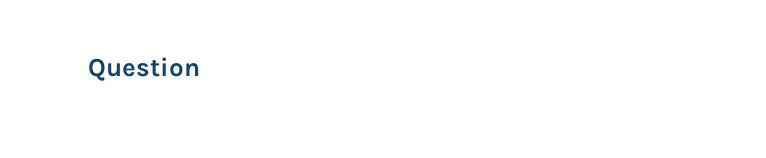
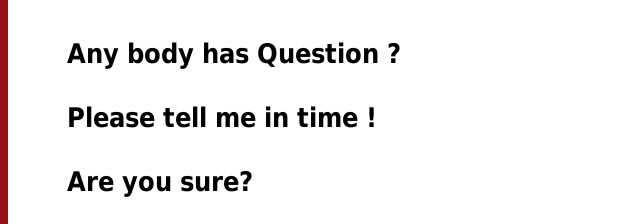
- Question
+ Any body has Question ?
+ Please tell me in time !
+ Are you sure?

